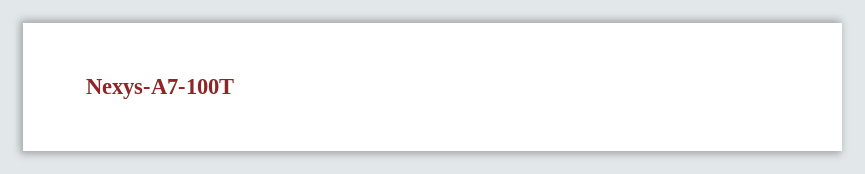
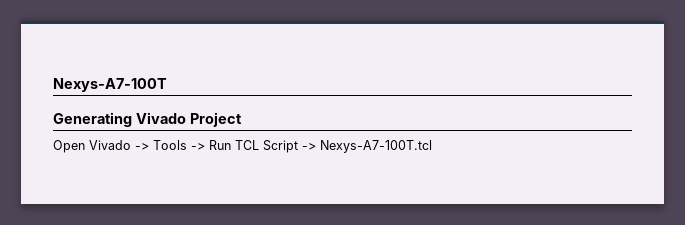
+ Generating Vivado Project
+ Open Vivado -> Tools -> Run TCL Script -> Nexys-A7-100T.tcl

